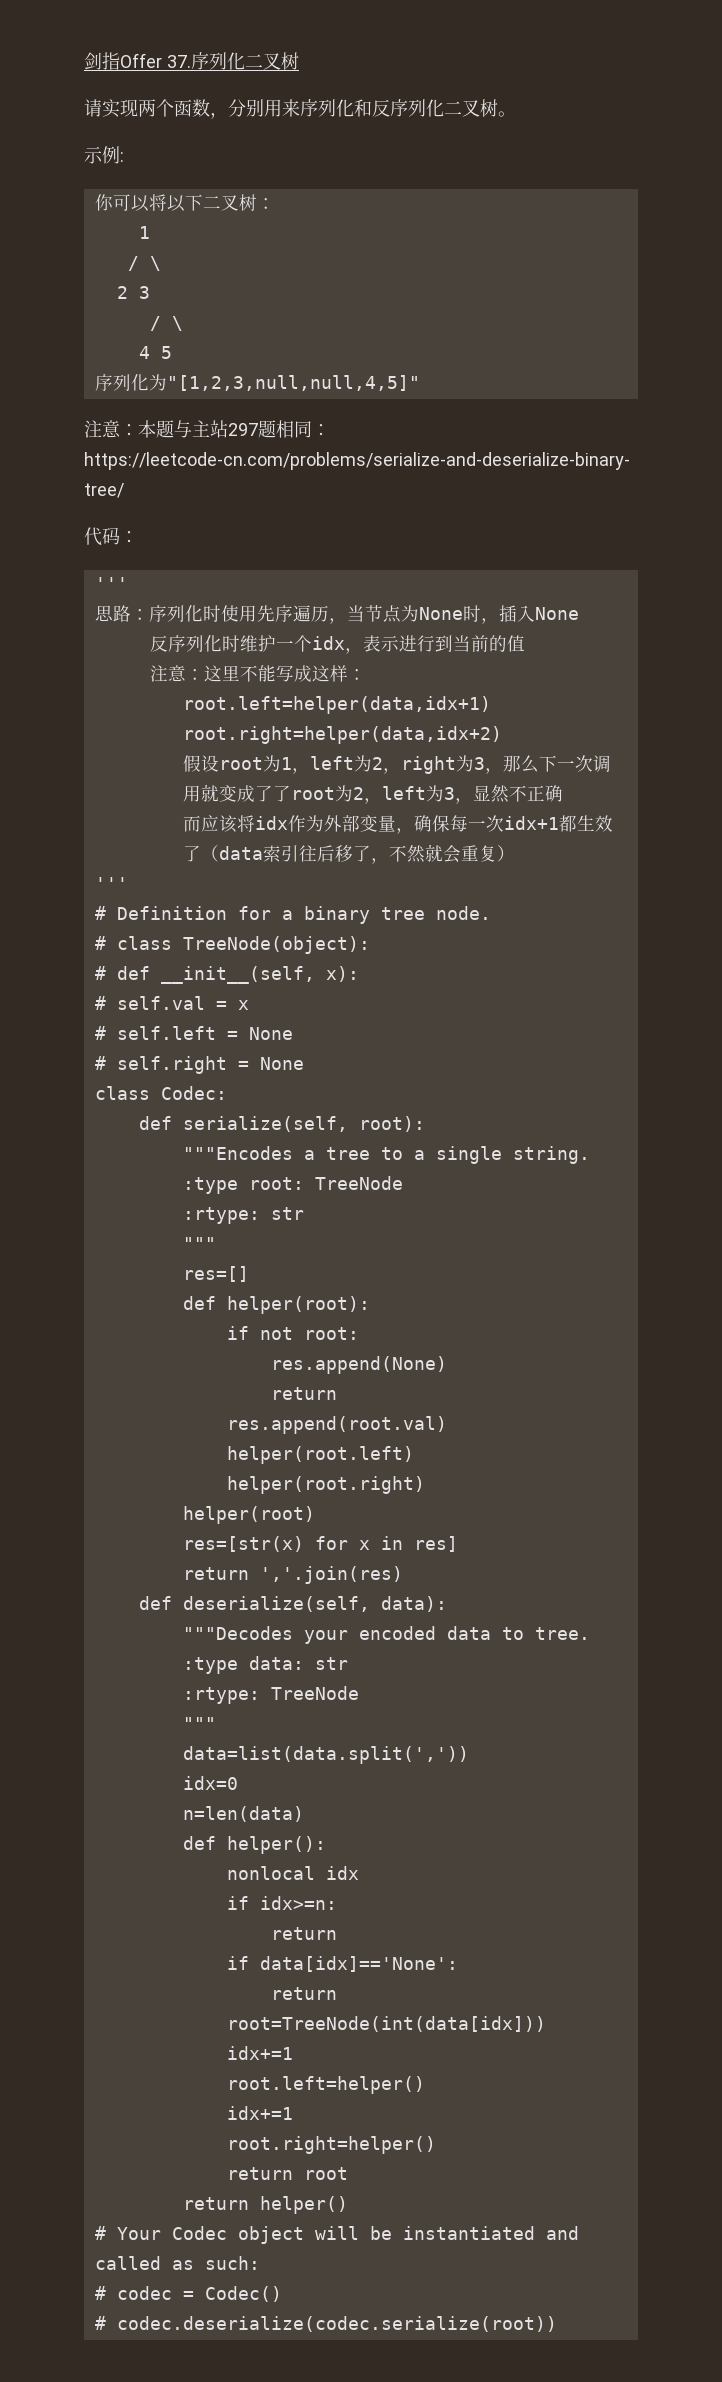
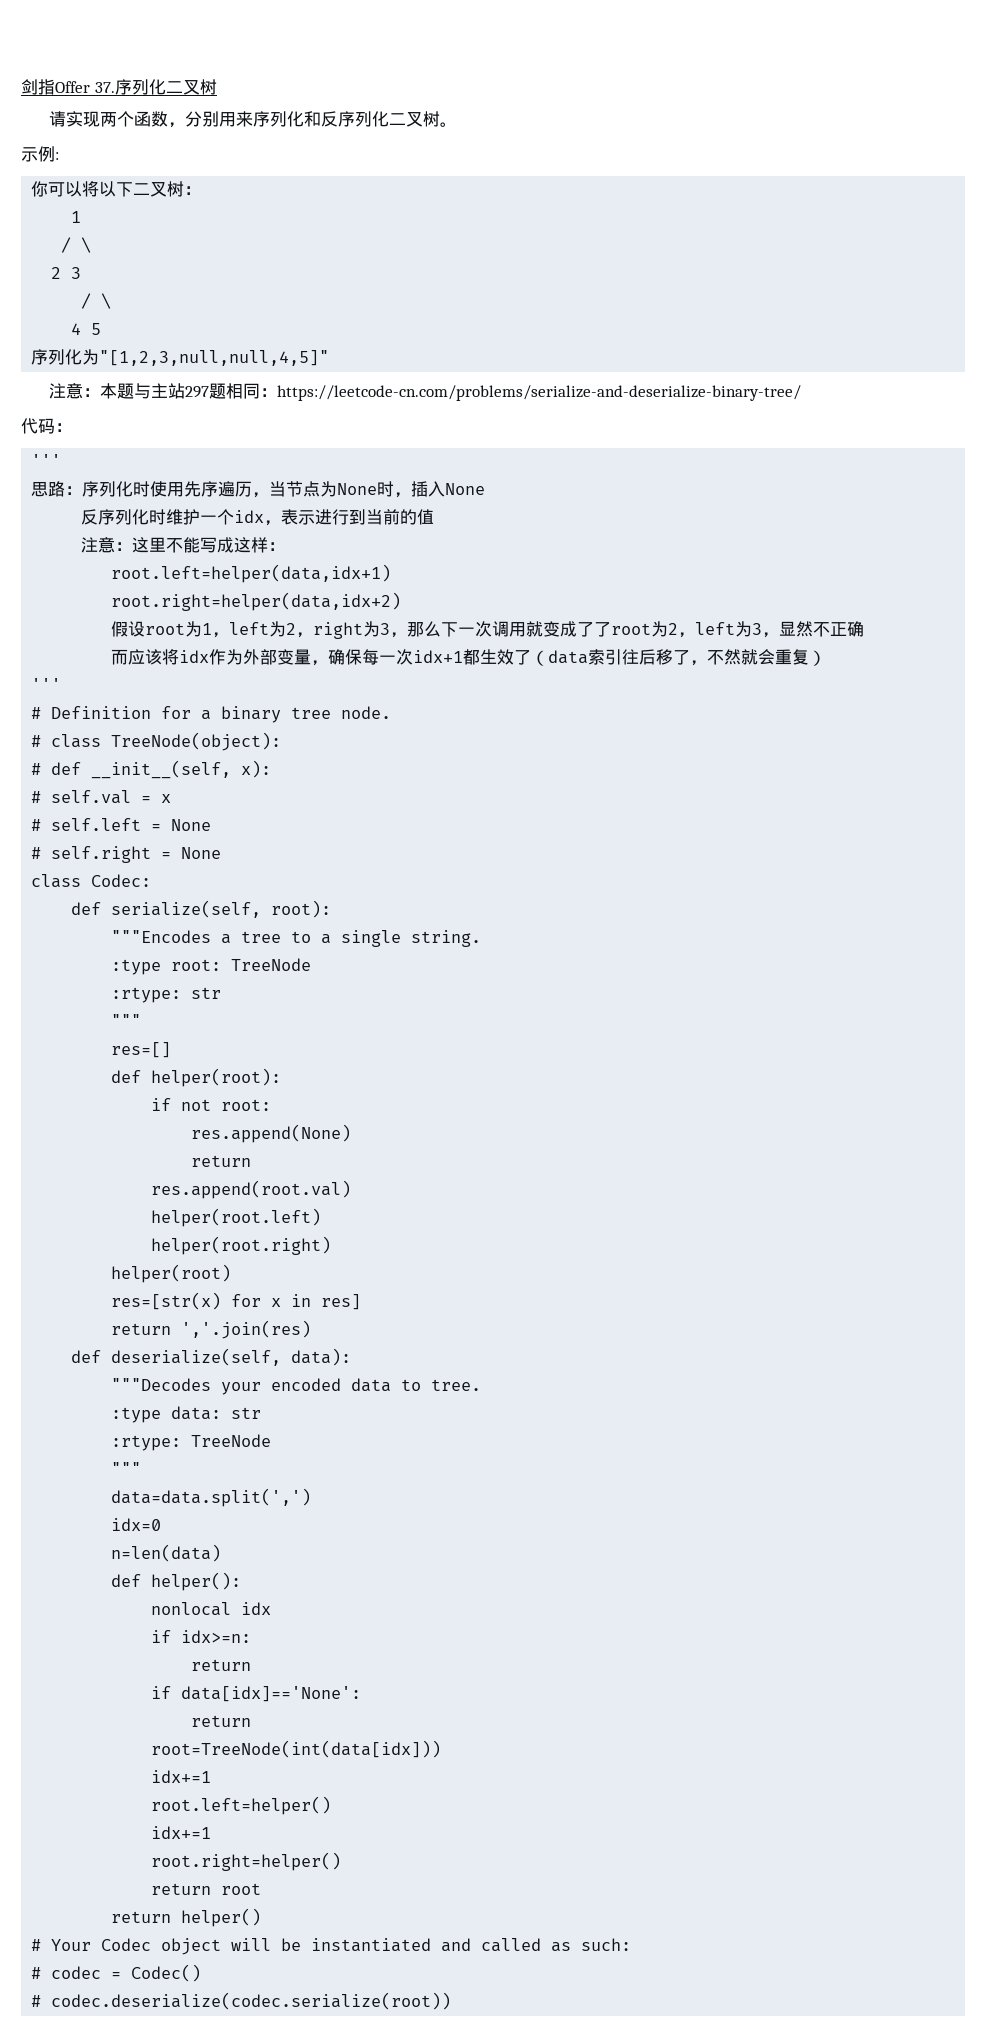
- data=list(data.split(','))
+ data=data.split(',')

